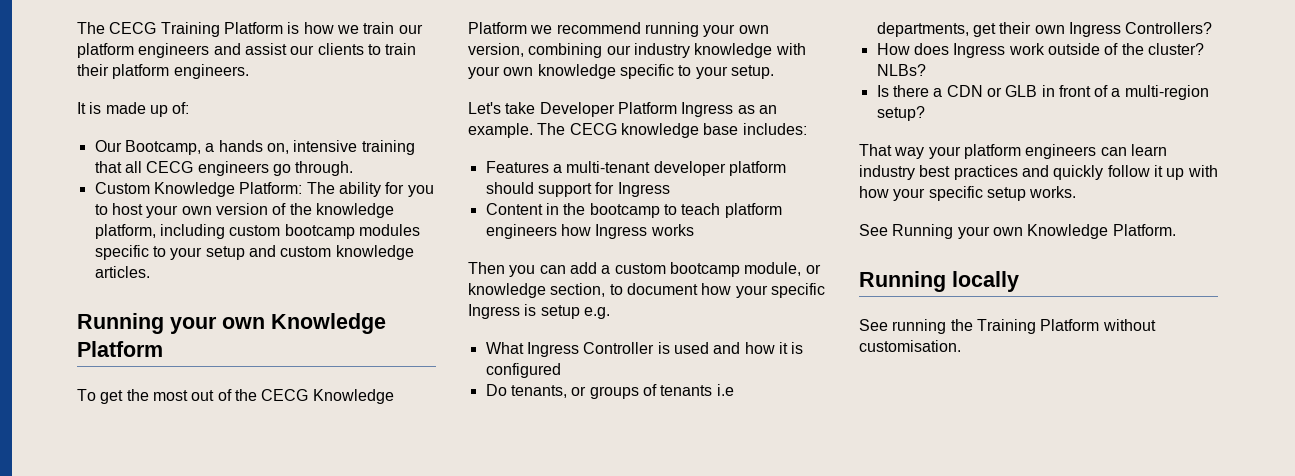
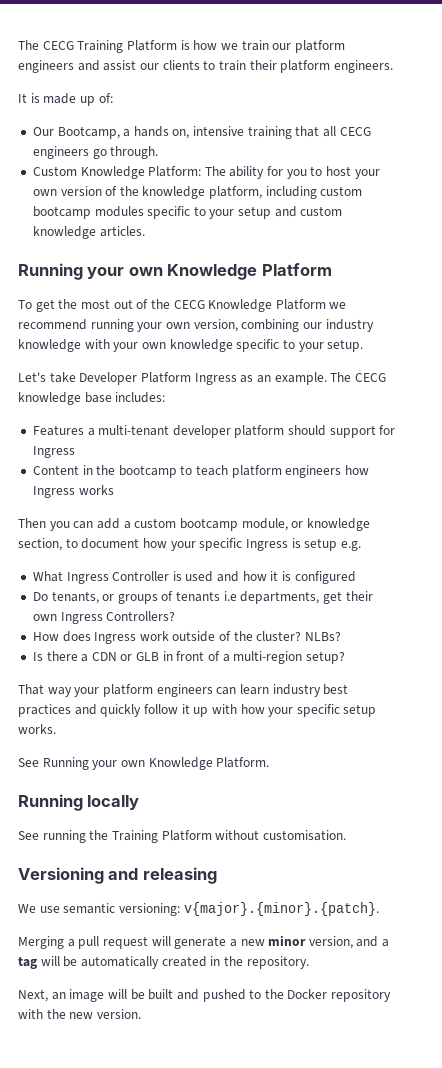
+ Versioning and releasing
+ We use semantic versioning: v{major}.{minor}.{patch}.
+ Merging a pull request will generate a new minor version, and a tag will be automatically created in the repository.
+ Next, an image will be built and pushed to the Docker repository with the new version.

